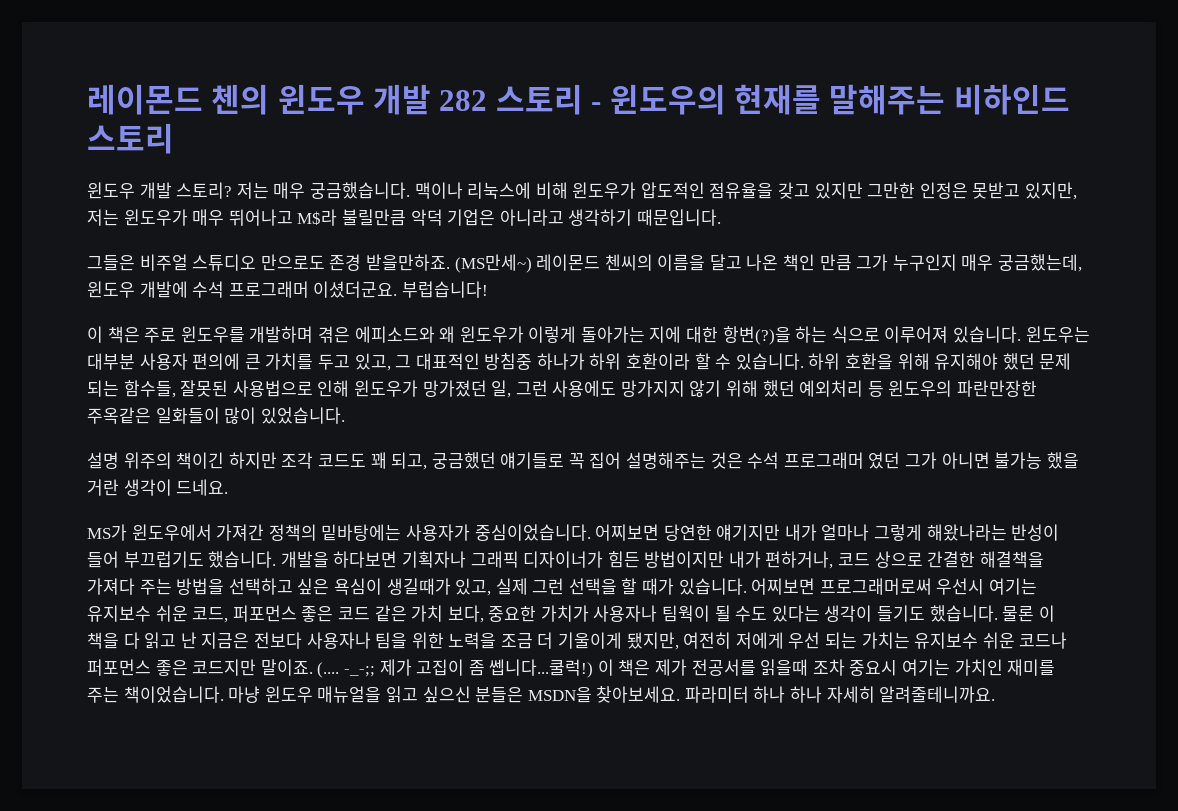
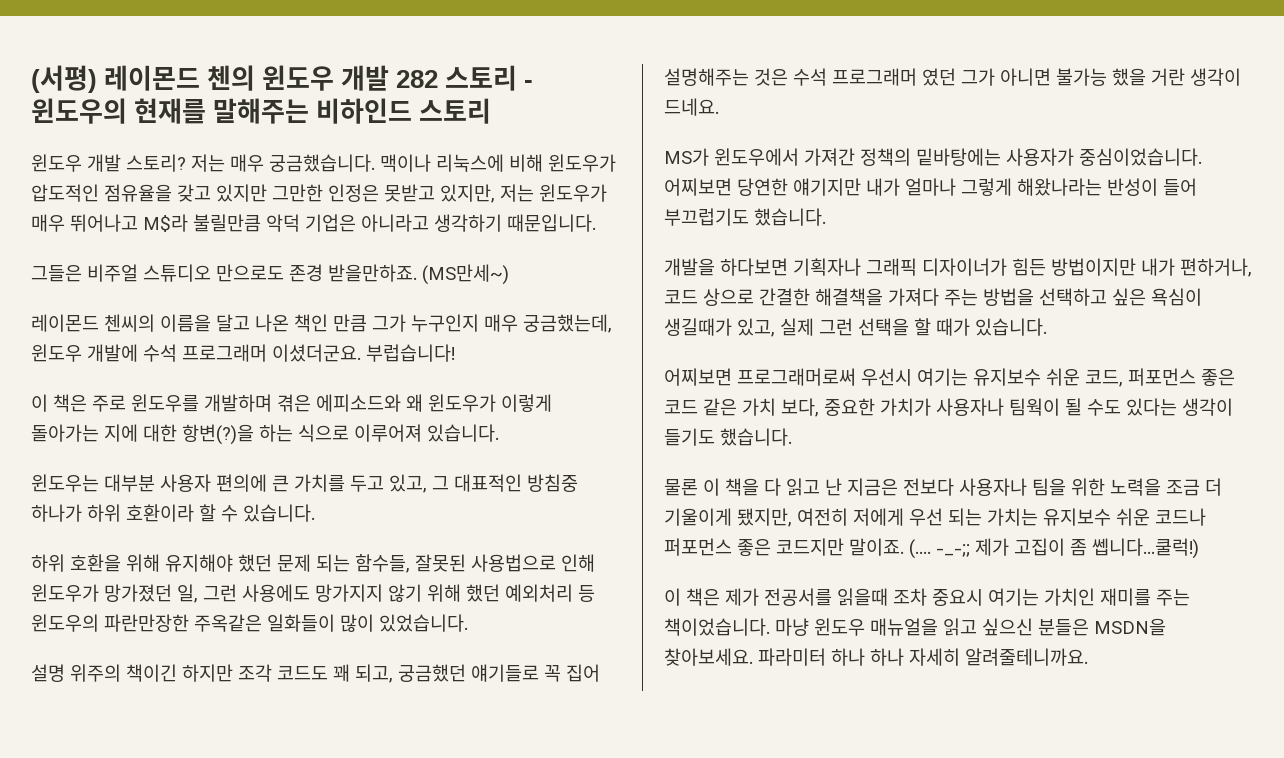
- 레이몬드 첸의 윈도우 개발 282 스토리 - 윈도우의 현재를 말해주는 비하인드 스토리
+ (서평) 레이몬드 첸의 윈도우 개발 282 스토리 - 윈도우의 현재를 말해주는 비하인드 스토리
- (MS만세~) 레이몬드 첸씨의 이름을 달고 나온 책인 만큼 그가 누구인지 매우 궁금했는데, 윈도우 개발에 수석 프로그래머 이셨더군요.
+ (MS만세~)
+ 레이몬드 첸씨의 이름을 달고 나온 책인 만큼 그가 누구인지 매우 궁금했는데, 윈도우 개발에 수석 프로그래머 이셨더군요.
- 이 책은 주로 윈도우를 개발하며 겪은 에피소드와 왜 윈도우가 이렇게 돌아가는 지에 대한 항변(?)을 하는 식으로 이루어져 있습니다. 윈도우는 대부분 사용자 편의에 큰 가치를 두고 있고, 그 대표적인 방침중 하나가 하위 호환이라 할 수 있습니다. 하위 호환을 위해 유지해야 했던 문제 되는 함수들, 잘못된 사용법으로 인해 윈도우가 망가졌던 일, 그런 사용에도 망가지지 않기 위해 했던 예외처리 등 윈도우의 파란만장한 주옥같은 일화들이 많이 있었습니다.
+ 이 책은 주로 윈도우를 개발하며 겪은 에피소드와 왜 윈도우가 이렇게 돌아가는 지에 대한 항변(?)을 하는 식으로 이루어져 있습니다.
+ 윈도우는 대부분 사용자 편의에 큰 가치를 두고 있고, 그 대표적인 방침중 하나가 하위 호환이라 할 수 있습니다.
+ 하위 호환을 위해 유지해야 했던 문제 되는 함수들, 잘못된 사용법으로 인해 윈도우가 망가졌던 일, 그런 사용에도 망가지지 않기 위해 했던 예외처리 등 윈도우의 파란만장한 주옥같은 일화들이 많이 있었습니다.
- 어찌보면 당연한 얘기지만 내가 얼마나 그렇게 해왔나라는 반성이 들어 부끄럽기도 했습니다. 개발을 하다보면 기획자나 그래픽 디자이너가 힘든 방법이지만 내가 편하거나, 코드 상으로 간결한 해결책을 가져다 주는 방법을 선택하고 싶은 욕심이 생길때가 있고, 실제 그런 선택을 할 때가 있습니다. 어찌보면 프로그래머로써 우선시 여기는 유지보수 쉬운 코드, 퍼포먼스 좋은 코드 같은 가치 보다, 중요한 가치가 사용자나 팀웍이 될 수도 있다는 생각이 들기도 했습니다. 물론 이 책을 다 읽고 난 지금은 전보다 사용자나 팀을 위한 노력을 조금 더 기울이게 됐지만, 여전히 저에게 우선 되는 가치는 유지보수 쉬운 코드나 퍼포먼스 좋은 코드지만 말이죠.
+ 어찌보면 당연한 얘기지만 내가 얼마나 그렇게 해왔나라는 반성이 들어 부끄럽기도 했습니다.
+ 개발을 하다보면 기획자나 그래픽 디자이너가 힘든 방법이지만 내가 편하거나, 코드 상으로 간결한 해결책을 가져다 주는 방법을 선택하고 싶은 욕심이 생길때가 있고, 실제 그런 선택을 할 때가 있습니다.
+ 어찌보면 프로그래머로써 우선시 여기는 유지보수 쉬운 코드, 퍼포먼스 좋은 코드 같은 가치 보다, 중요한 가치가 사용자나 팀웍이 될 수도 있다는 생각이 들기도 했습니다.
+ 물론 이 책을 다 읽고 난 지금은 전보다 사용자나 팀을 위한 노력을 조금 더 기울이게 됐지만, 여전히 저에게 우선 되는 가치는 유지보수 쉬운 코드나 퍼포먼스 좋은 코드지만 말이죠.
- -_-;; 제가 고집이 좀 쎕니다...쿨럭!) 이 책은 제가 전공서를 읽을때 조차 중요시 여기는 가치인 재미를 주는 책이었습니다.
+ -_-;; 제가 고집이 좀 쎕니다...쿨럭!)
+ 이 책은 제가 전공서를 읽을때 조차 중요시 여기는 가치인 재미를 주는 책이었습니다.

